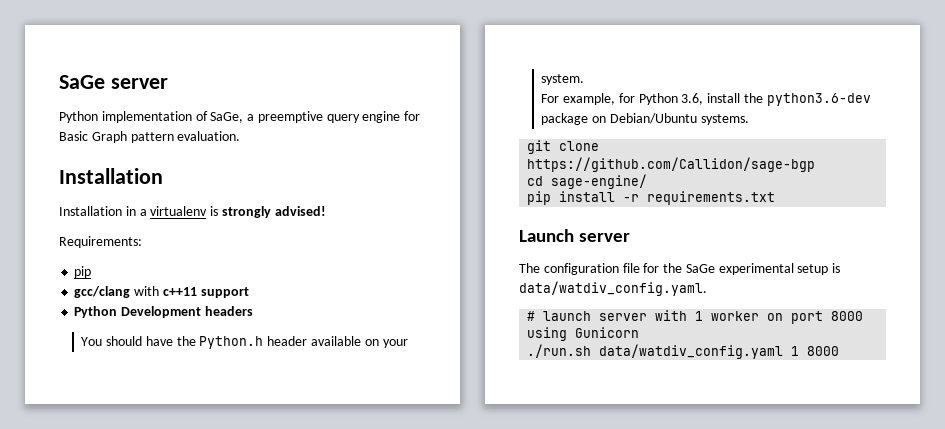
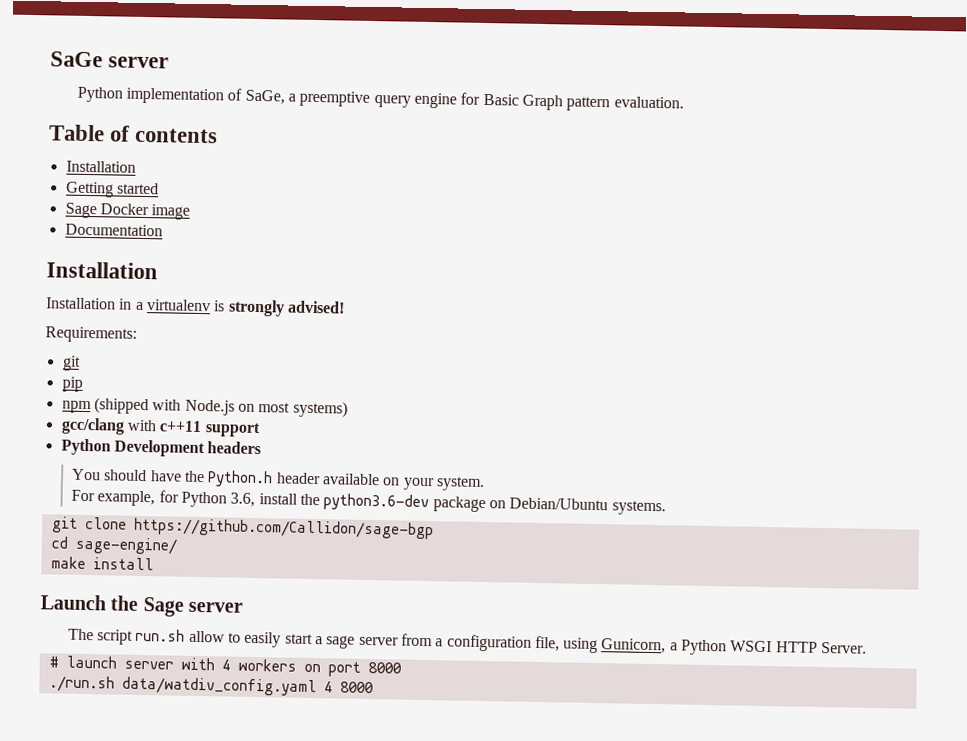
+ Table of contents
+ Installation
+ Getting started
+ Sage Docker image
+ Documentation
  Requirements:
+ git
  pip
+ npm (shipped with Node.js on most systems)
- pip install -r requirements.txt
+ make install
- Launch server
+ Launch the Sage server
- The configuration file for the SaGe experimental setup is data/watdiv_config.yaml.
+ The script run.sh allow to easily start a sage server from a configuration file, using Gunicorn, a Python WSGI HTTP Server.
- # launch server with 1 worker on port 8000 using Gunicorn
+ # launch server with 4 workers on port 8000
- ./run.sh data/watdiv_config.yaml 1 8000
+ ./run.sh data/watdiv_config.yaml 4 8000

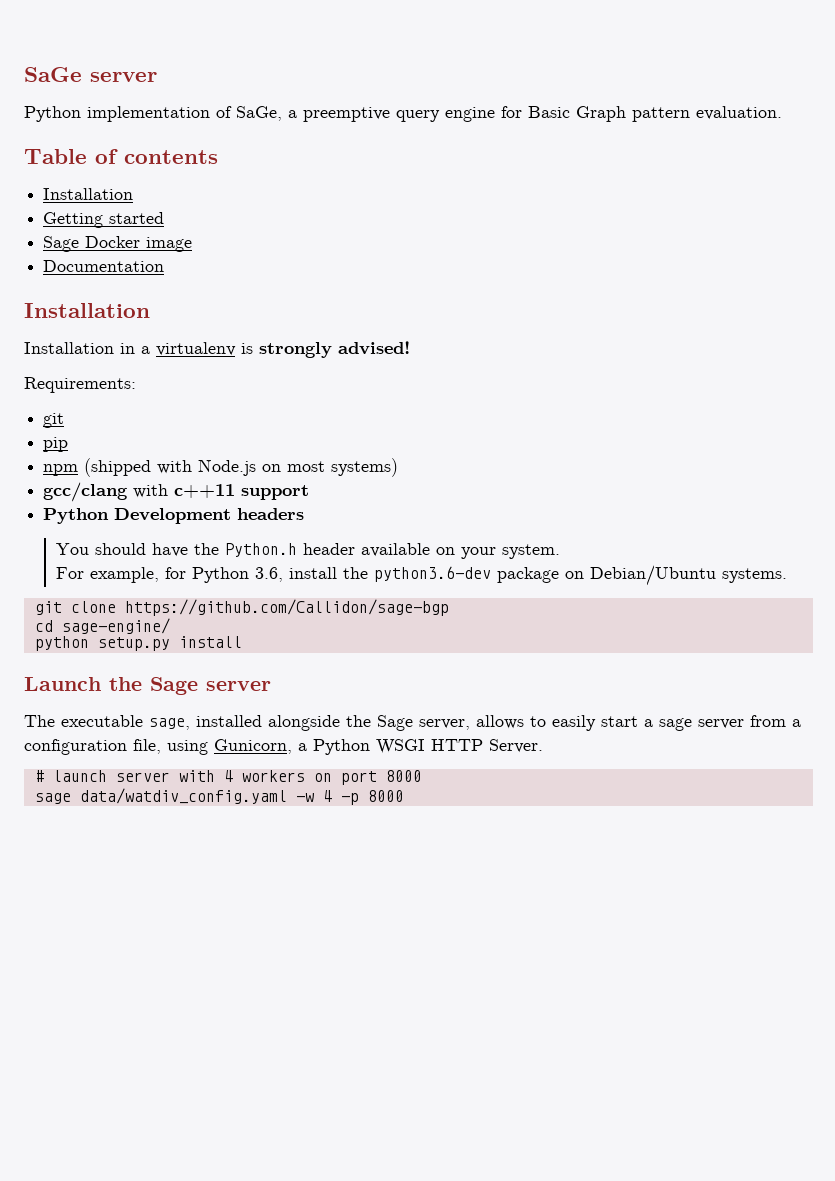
- make install
+ python setup.py install
- The script run.sh allow to easily start a sage server from a configuration file, using Gunicorn, a Python WSGI HTTP Server.
+ The executable sage, installed alongside the Sage server, allows to easily start a sage server from a configuration file, using Gunicorn, a Python WSGI HTTP Server.
- ./run.sh data/watdiv_config.yaml 4 8000
+ sage data/watdiv_config.yaml -w 4 -p 8000

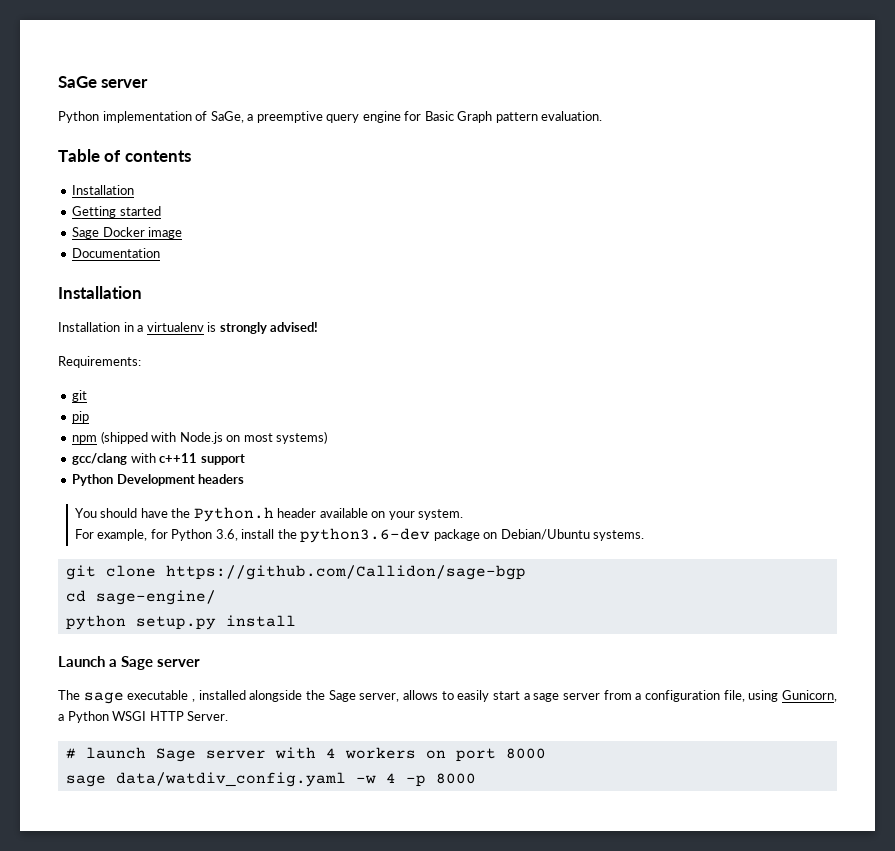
- Launch the Sage server
+ Launch a Sage server
- The executable sage, installed alongside the Sage server, allows to easily start a sage server from a configuration file, using Gunicorn, a Python WSGI HTTP Server.
+ The sage executable , installed alongside the Sage server, allows to easily start a sage server from a configuration file, using Gunicorn, a Python WSGI HTTP Server.
- # launch server with 4 workers on port 8000
+ # launch Sage server with 4 workers on port 8000

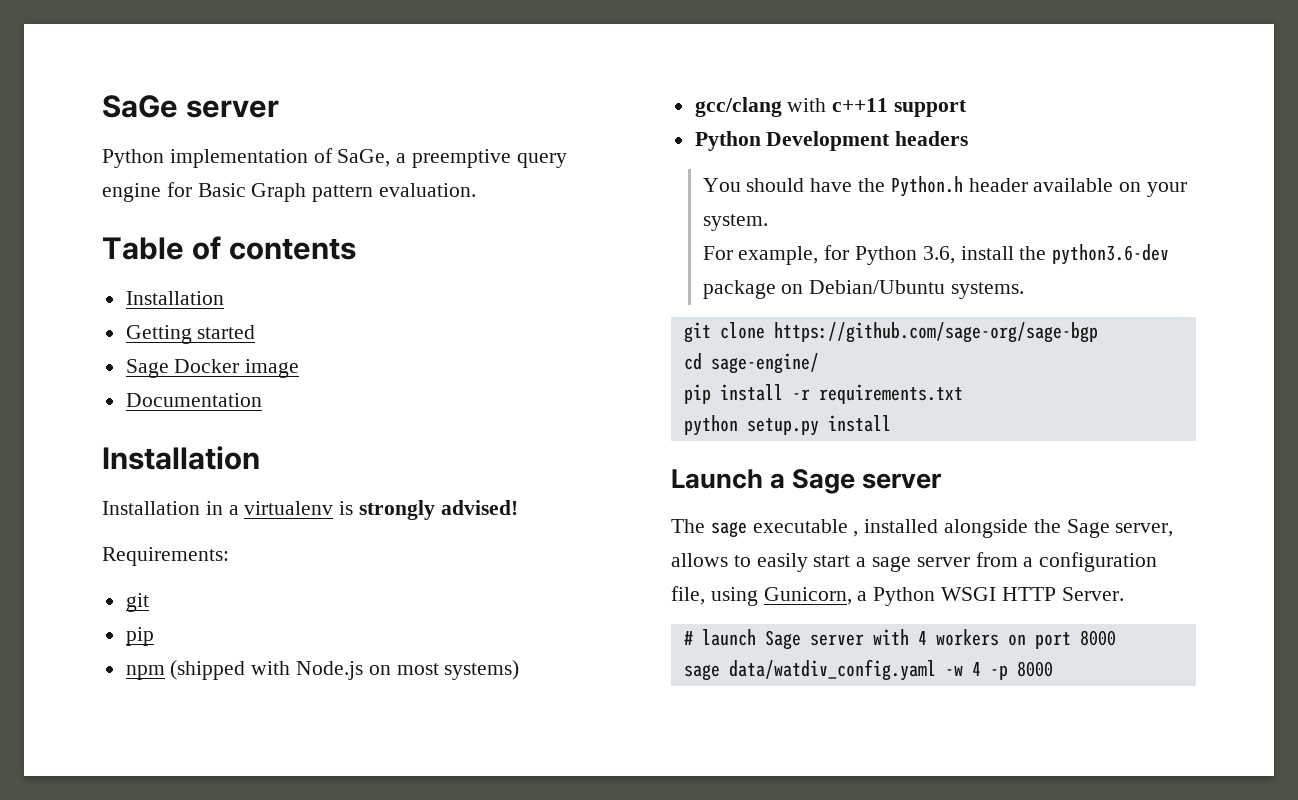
- git clone https://github.com/Callidon/sage-bgp
+ git clone https://github.com/sage-org/sage-bgp
+ pip install -r requirements.txt

